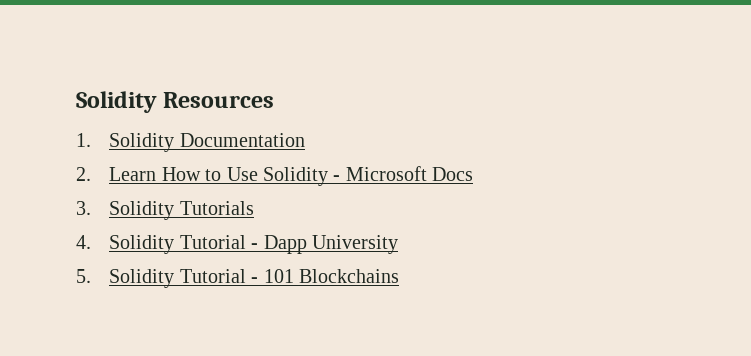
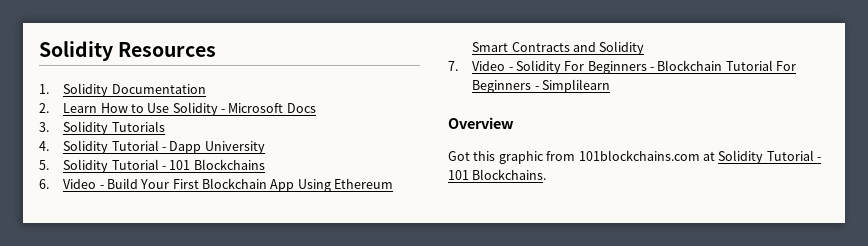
+ 6. Video - Build Your First Blockchain App Using Ethereum Smart Contracts and Solidity
+ 7. Video - Solidity For Beginners - Blockchain Tutorial For Beginners - Simplilearn
+ Overview
+ Got this graphic from 101blockchains.com at Solidity Tutorial - 101 Blockchains.

